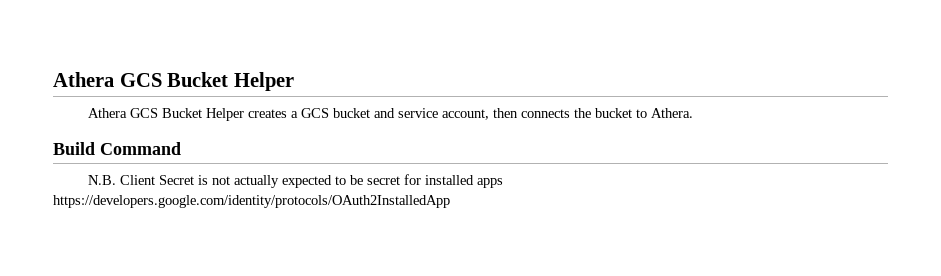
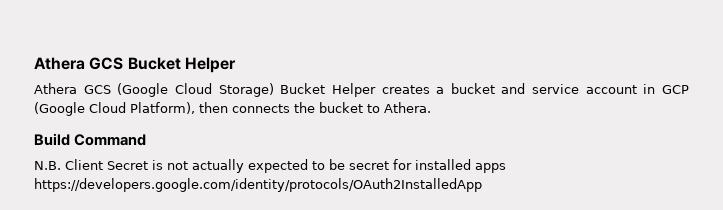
- Athera GCS Bucket Helper creates a GCS bucket and service account, then connects the bucket to Athera.
+ Athera GCS (Google Cloud Storage) Bucket Helper creates a bucket and service account in GCP (Google Cloud Platform), then connects the bucket to Athera.

